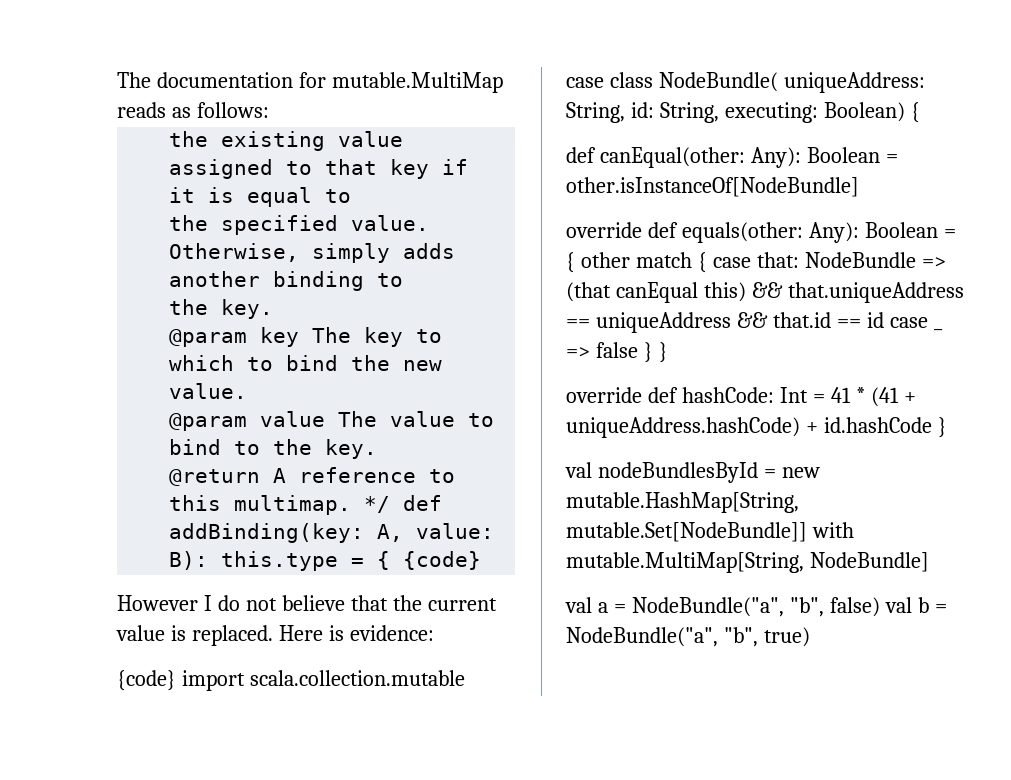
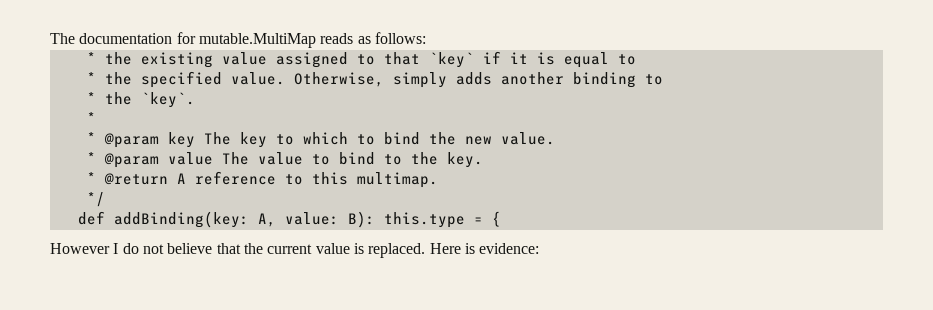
- the existing value assigned to that key if it is equal to
+ * the existing value assigned to that `key` if it is equal to
- the specified value.
+ * the specified value.
  Otherwise, simply adds another binding to
- the key.
- @param key The key to which to bind the new value.
+ * the `key`.
+ *
+ * @param key The key to which to bind the new value.
- @param value The value to bind to the key.
+ * @param value The value to bind to the key.
- @return A reference to this multimap. */ def addBinding(key: A, value: B): this.type = { {code}
+ * @return A reference to this multimap.
+ */
+ def addBinding(key: A, value: B): this.type = {
- {code} import scala.collection.mutable
- case class NodeBundle( uniqueAddress: String, id: String, executing: Boolean) {
- def canEqual(other: Any): Boolean = other.isInstanceOf[NodeBundle]
- override def equals(other: Any): Boolean = { other match { case that: NodeBundle => (that canEqual this) && that.uniqueAddress == uniqueAddress && that.id == id case _ => false } }
- override def hashCode: Int = 41 * (41 + uniqueAddress.hashCode) + id.hashCode }
- val nodeBundlesById = new mutable.HashMap[String, mutable.Set[NodeBundle]] with mutable.MultiMap[String, NodeBundle]
- val a = NodeBundle("a", "b", false) val b = NodeBundle("a", "b", true)

